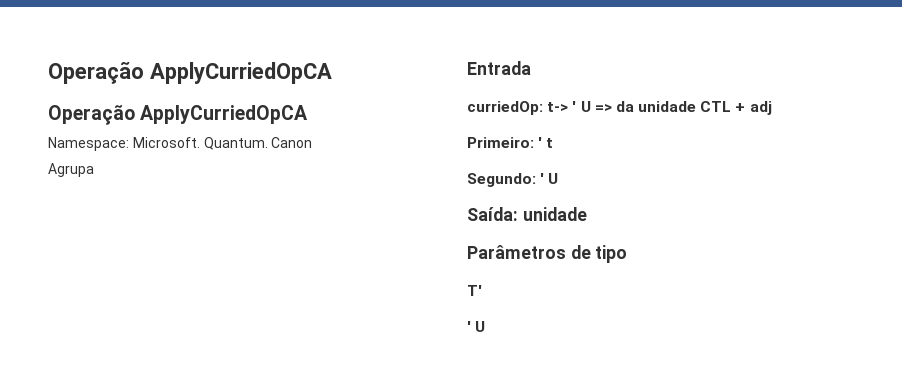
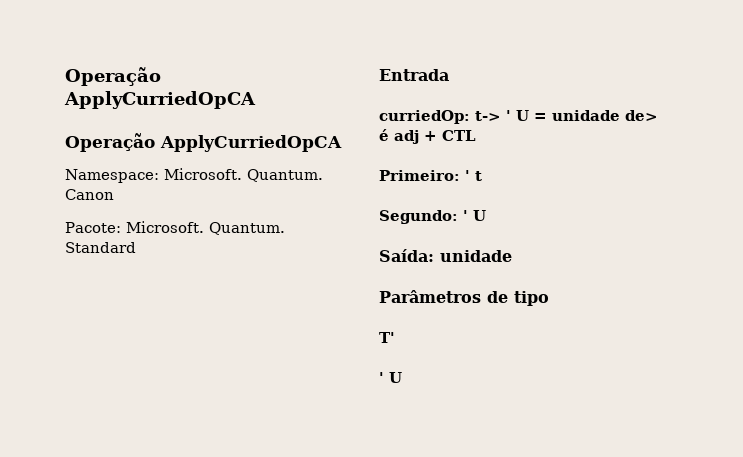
- Agrupa
+ Pacote: Microsoft. Quantum. Standard
- curriedOp: t-> ' U => da unidade CTL + adj
+ curriedOp: t-> ' U = unidade de> é adj + CTL

